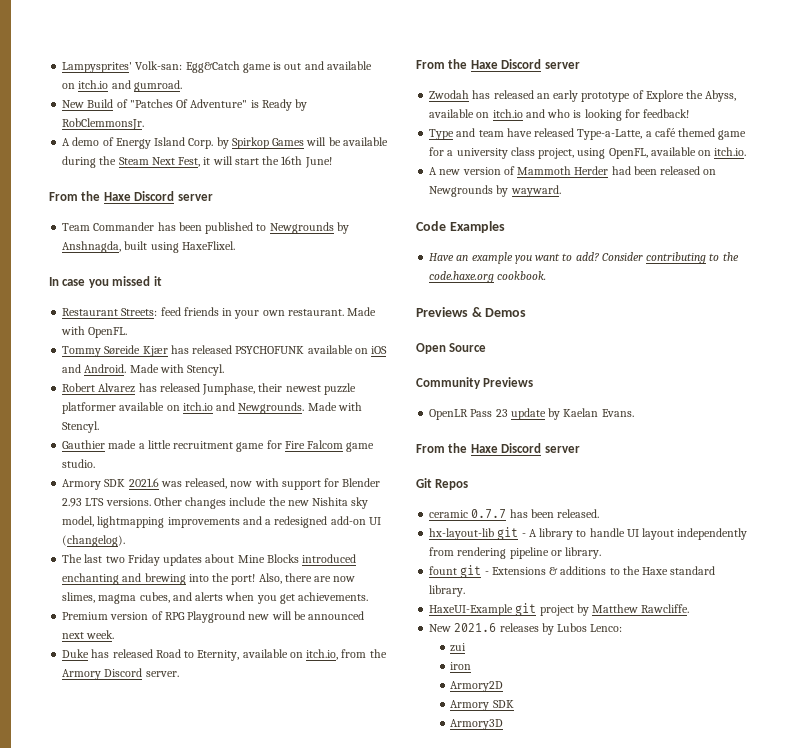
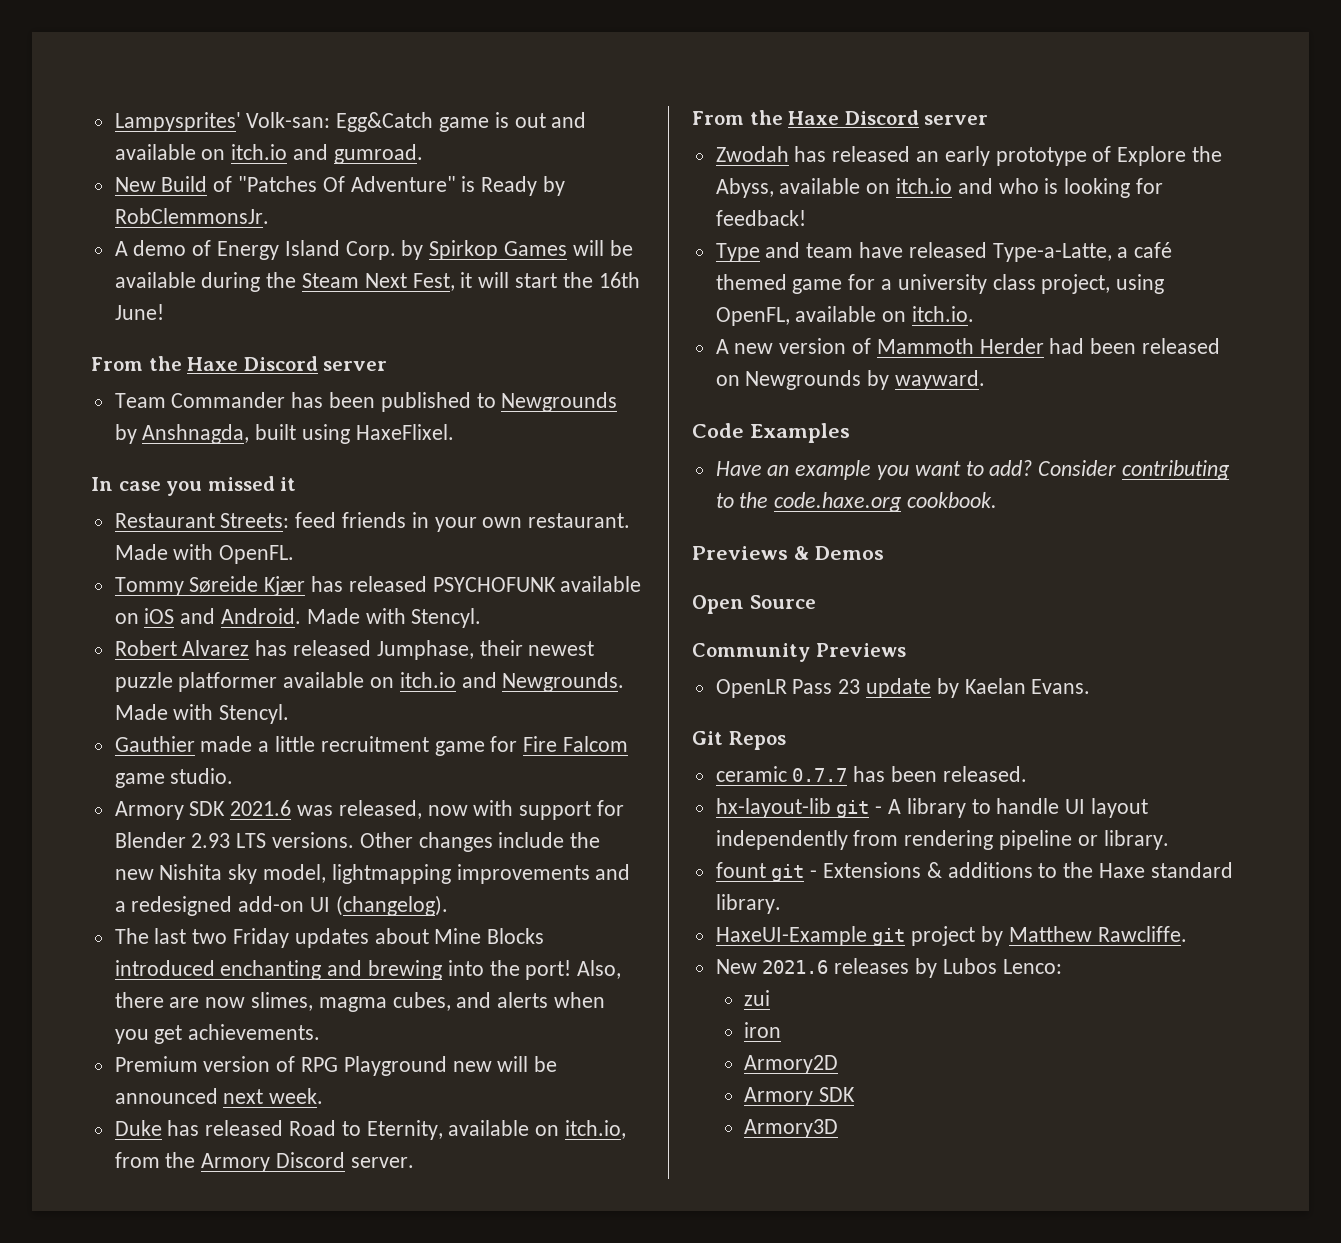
  OpenLR Pass 23 update by Kaelan Evans.
- From the Haxe Discord server

